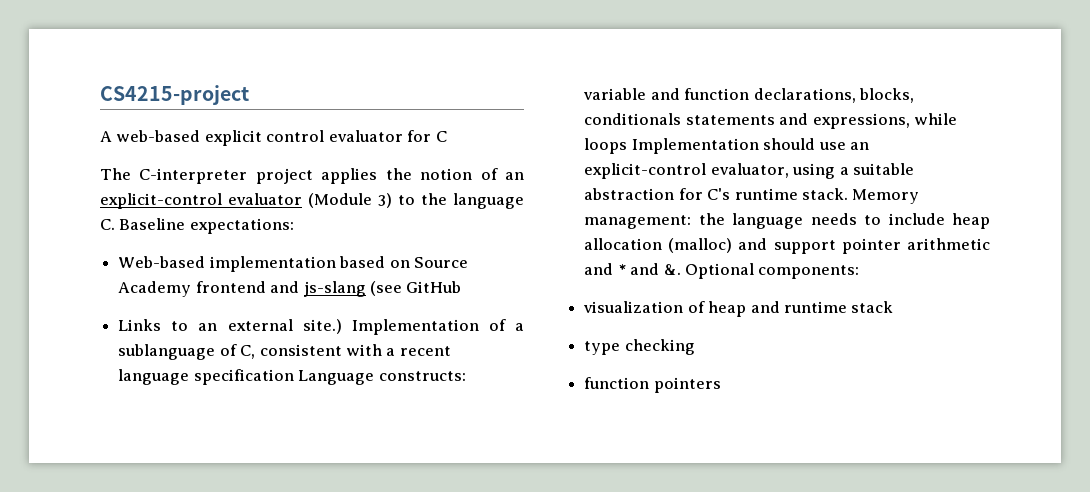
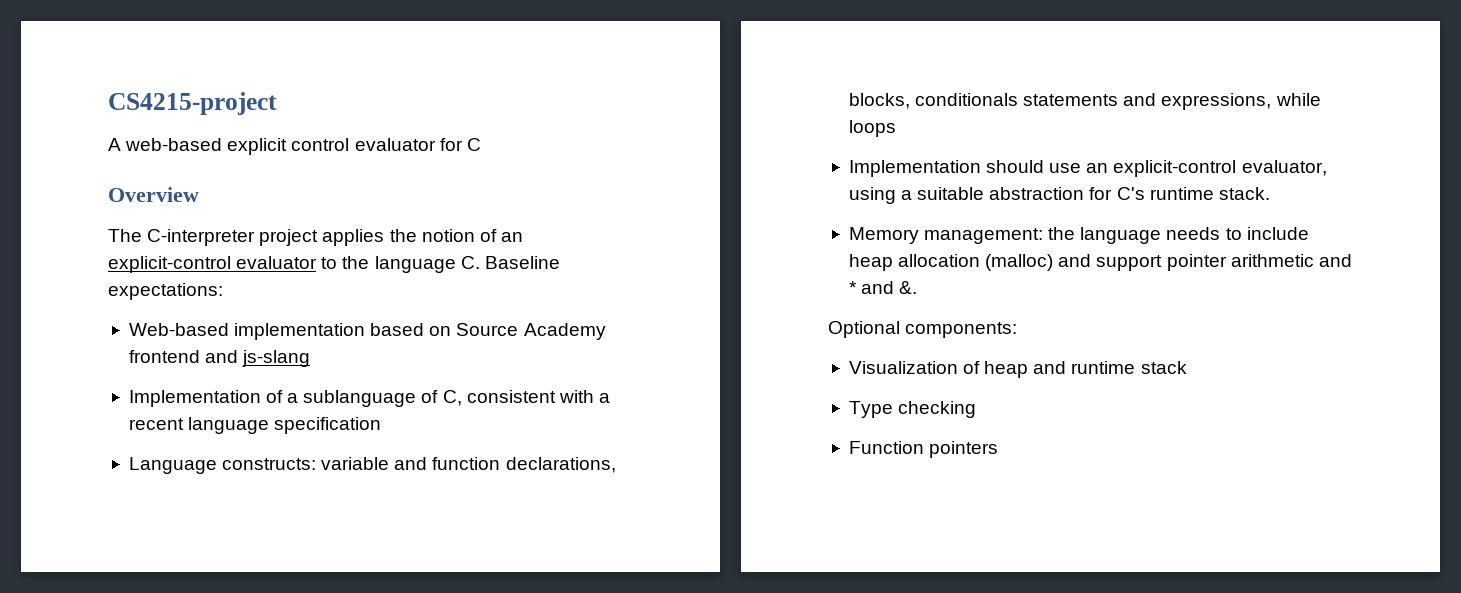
+ Overview
- The C-interpreter project applies the notion of an explicit-control evaluator (Module 3) to the language C. Baseline expectations:
+ The C-interpreter project applies the notion of an explicit-control evaluator to the language C. Baseline expectations:
- Web-based implementation based on Source Academy frontend and js-slang (see GitHub
- Links to an external site.) Implementation of a sublanguage of C, consistent with a recent language specification Language constructs:
+ Web-based implementation based on Source Academy frontend and js-slang
+ Implementation of a sublanguage of C, consistent with a recent language specification
+ Language constructs:
- variable and function declarations, blocks, conditionals statements and expressions, while loops Implementation should use an explicit-control evaluator, using a suitable abstraction for C's runtime stack. Memory management:
+ variable and function declarations, blocks, conditionals statements and expressions, while loops
+ Implementation should use an explicit-control evaluator, using a suitable abstraction for C's runtime stack.
+ Memory management:
- the language needs to include heap allocation (malloc) and support pointer arithmetic and * and &. Optional components:
+ the language needs to include heap allocation (malloc) and support pointer arithmetic and * and &.
+ Optional components:
- visualization of heap and runtime stack
+ Visualization of heap and runtime stack
- type checking
+ Type checking
- function pointers
+ Function pointers

